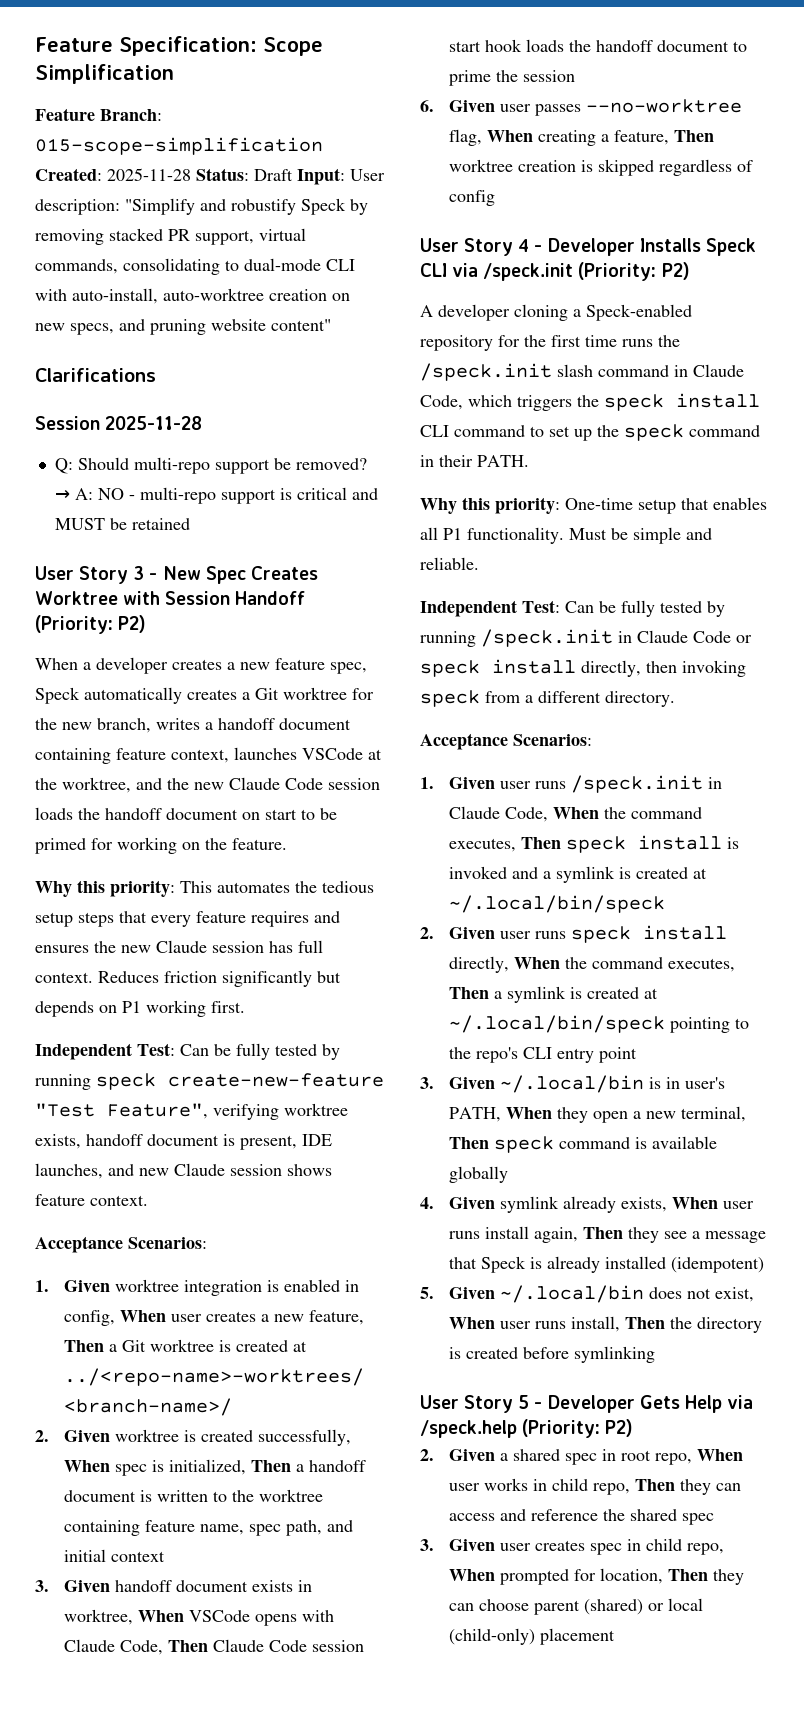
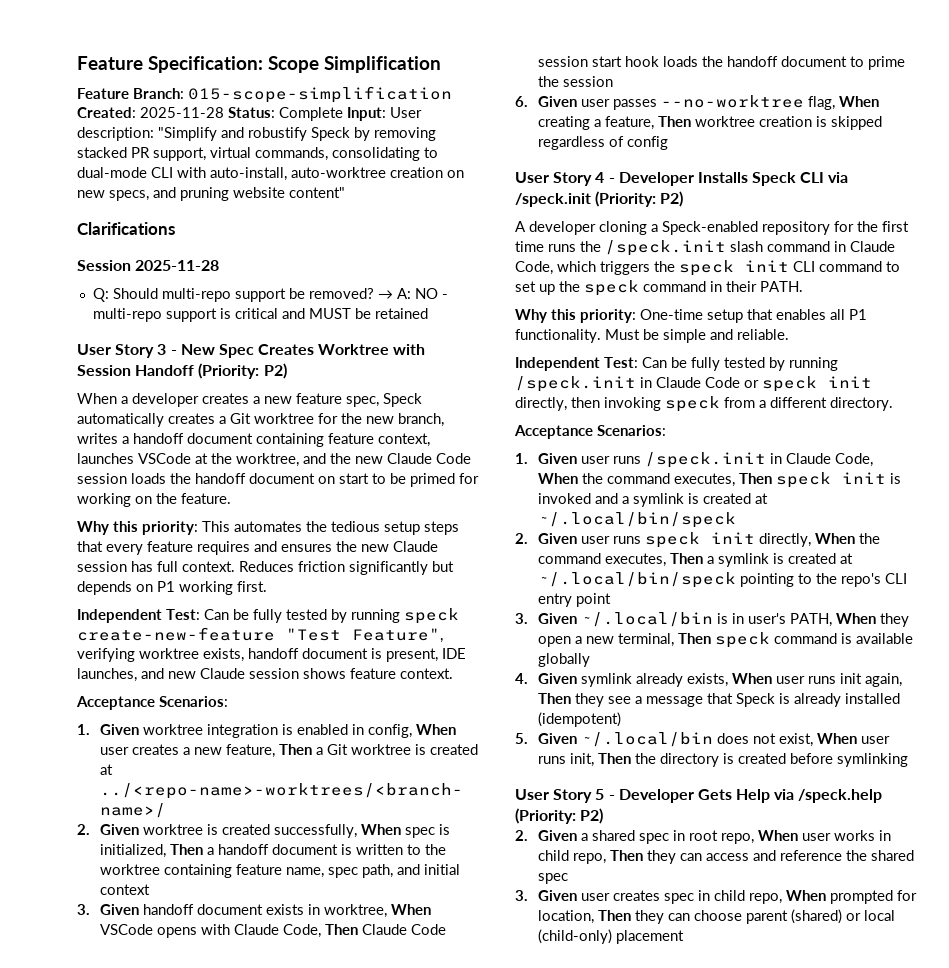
- Feature Branch: 015-scope-simplification Created: 2025-11-28 Status: Draft Input: User description: "Simplify and robustify Speck by removing stacked PR support, virtual commands, consolidating to dual-mode CLI with auto-install, auto-worktree creation on new specs, and pruning website content"
+ Feature Branch: 015-scope-simplification Created: 2025-11-28 Status: Complete Input: User description: "Simplify and robustify Speck by removing stacked PR support, virtual commands, consolidating to dual-mode CLI with auto-install, auto-worktree creation on new specs, and pruning website content"
- A developer cloning a Speck-enabled repository for the first time runs the /speck.init slash command in Claude Code, which triggers the speck install CLI command to set up the speck command in their PATH.
+ A developer cloning a Speck-enabled repository for the first time runs the /speck.init slash command in Claude Code, which triggers the speck init CLI command to set up the speck command in their PATH.
- Independent Test: Can be fully tested by running /speck.init in Claude Code or speck install directly, then invoking speck from a different directory.
+ Independent Test: Can be fully tested by running /speck.init in Claude Code or speck init directly, then invoking speck from a different directory.
- 1. Given user runs /speck.init in Claude Code, When the command executes, Then speck install is invoked and a symlink is created at ~/.local/bin/speck
+ 1. Given user runs /speck.init in Claude Code, When the command executes, Then speck init is invoked and a symlink is created at ~/.local/bin/speck
- 2. Given user runs speck install directly, When the command executes, Then a symlink is created at ~/.local/bin/speck pointing to the repo's CLI entry point
+ 2. Given user runs speck init directly, When the command executes, Then a symlink is created at ~/.local/bin/speck pointing to the repo's CLI entry point
- 4. Given symlink already exists, When user runs install again, Then they see a message that Speck is already installed (idempotent)
+ 4. Given symlink already exists, When user runs init again, Then they see a message that Speck is already installed (idempotent)
- 5. Given ~/.local/bin does not exist, When user runs install, Then the directory is created before symlinking
+ 5. Given ~/.local/bin does not exist, When user runs init, Then the directory is created before symlinking

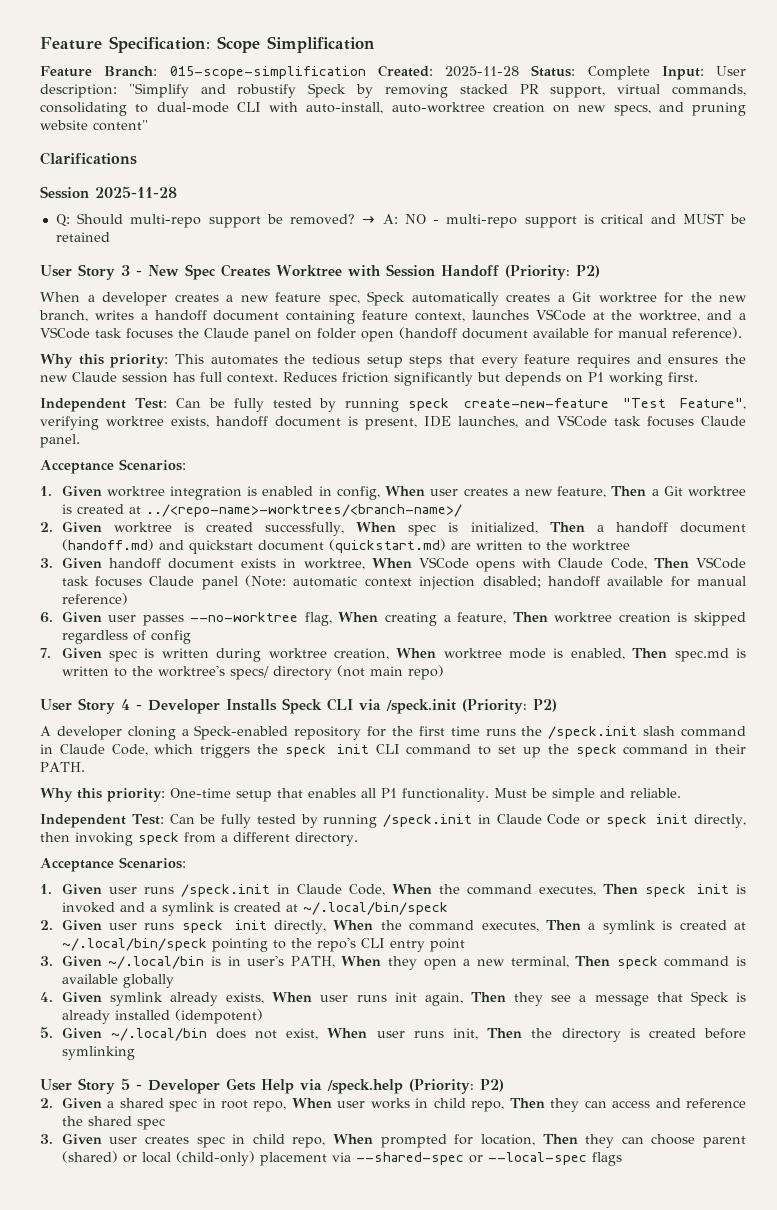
- When a developer creates a new feature spec, Speck automatically creates a Git worktree for the new branch, writes a handoff document containing feature context, launches VSCode at the worktree, and the new Claude Code session loads the handoff document on start to be primed for working on the feature.
+ When a developer creates a new feature spec, Speck automatically creates a Git worktree for the new branch, writes a handoff document containing feature context, launches VSCode at the worktree, and a VSCode task focuses the Claude panel on folder open (handoff document available for manual reference).
- Independent Test: Can be fully tested by running speck create-new-feature "Test Feature", verifying worktree exists, handoff document is present, IDE launches, and new Claude session shows feature context.
+ Independent Test: Can be fully tested by running speck create-new-feature "Test Feature", verifying worktree exists, handoff document is present, IDE launches, and VSCode task focuses Claude panel.
- 2. Given worktree is created successfully, When spec is initialized, Then a handoff document is written to the worktree containing feature name, spec path, and initial context
+ 2. Given worktree is created successfully, When spec is initialized, Then a handoff document (handoff.md) and quickstart document (quickstart.md) are written to the worktree
- 3. Given handoff document exists in worktree, When VSCode opens with Claude Code, Then Claude Code session start hook loads the handoff document to prime the session
+ 3. Given handoff document exists in worktree, When VSCode opens with Claude Code, Then VSCode task focuses Claude panel (Note: automatic context injection disabled; handoff available for manual reference)
+ 7. Given spec is written during worktree creation, When worktree mode is enabled, Then spec.md is written to the worktree's specs/ directory (not main repo)
- 3. Given user creates spec in child repo, When prompted for location, Then they can choose parent (shared) or local (child-only) placement
+ 3. Given user creates spec in child repo, When prompted for location, Then they can choose parent (shared) or local (child-only) placement via --shared-spec or --local-spec flags

